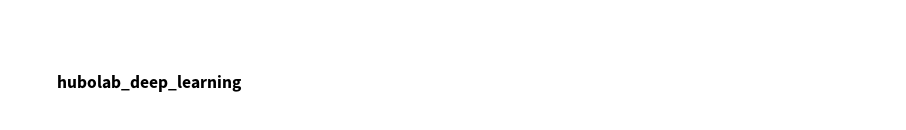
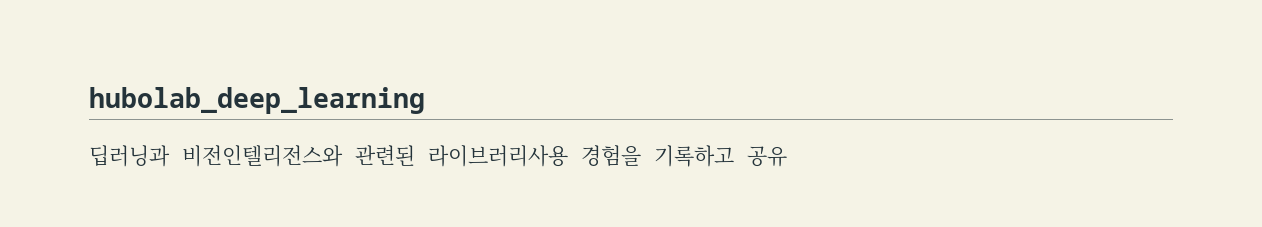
+ 딥러닝과 비전인텔리전스와 관련된 라이브러리사용 경험을 기록하고 공유

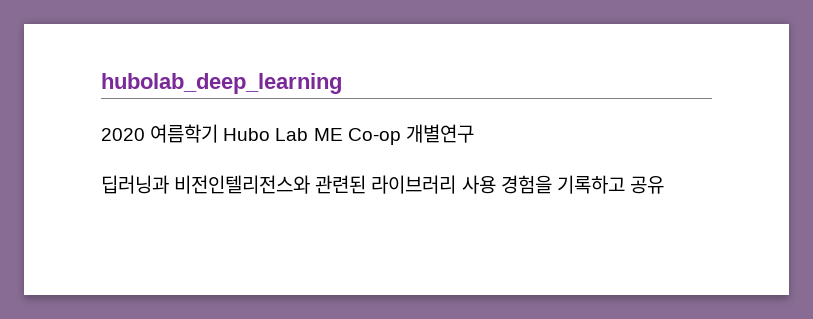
+ 2020 여름학기 Hubo Lab ME Co-op 개별연구
- 딥러닝과 비전인텔리전스와 관련된 라이브러리사용 경험을 기록하고 공유
+ 딥러닝과 비전인텔리전스와 관련된 라이브러리 사용 경험을 기록하고 공유

